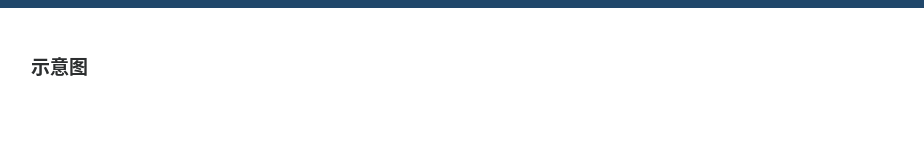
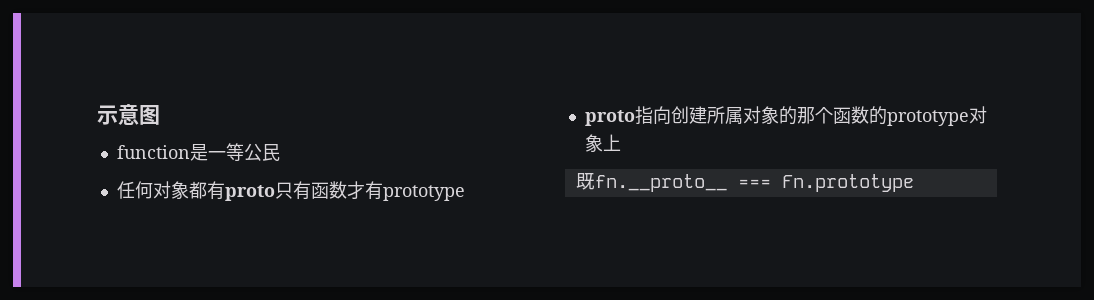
+ function是一等公民
+ 任何对象都有proto只有函数才有prototype
+ proto指向创建所属对象的那个函数的prototype对象上
+ 既fn.__proto__ === Fn.prototype

